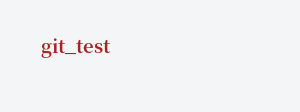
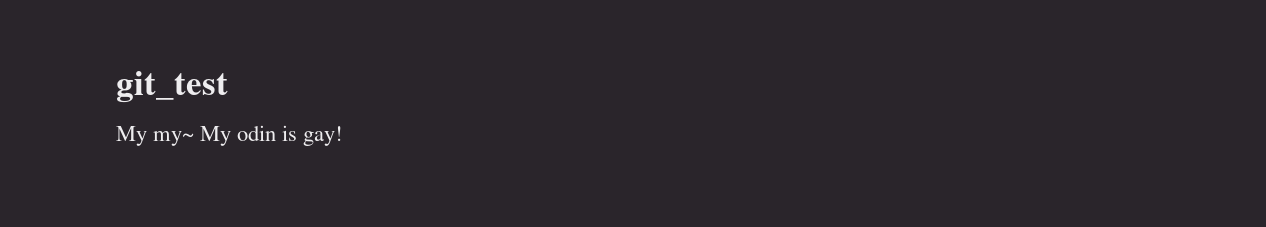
+ My my~ My odin is gay!

